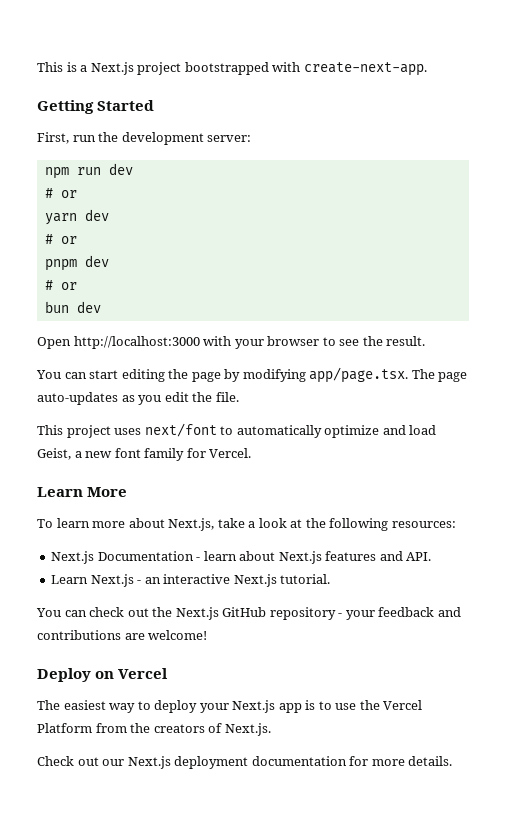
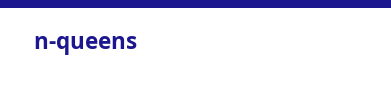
- This is a Next.js project bootstrapped with create-next-app.
- Getting Started
- First, run the development server:
- npm run dev
- # or
- yarn dev
- # or
- pnpm dev
- # or
- bun dev
- Open http://localhost:3000 with your browser to see the result.
- You can start editing the page by modifying app/page.tsx. The page auto-updates as you edit the file.
- This project uses next/font to automatically optimize and load Geist, a new font family for Vercel.
- Learn More
- To learn more about Next.js, take a look at the following resources:
- Next.js Documentation - learn about Next.js features and API.
- Learn Next.js - an interactive Next.js tutorial.
- You can check out the Next.js GitHub repository - your feedback and contributions are welcome!
- Deploy on Vercel
- The easiest way to deploy your Next.js app is to use the Vercel Platform from the creators of Next.js.
- Check out our Next.js deployment documentation for more details.
+ n-queens

